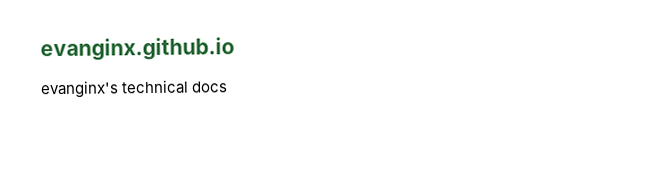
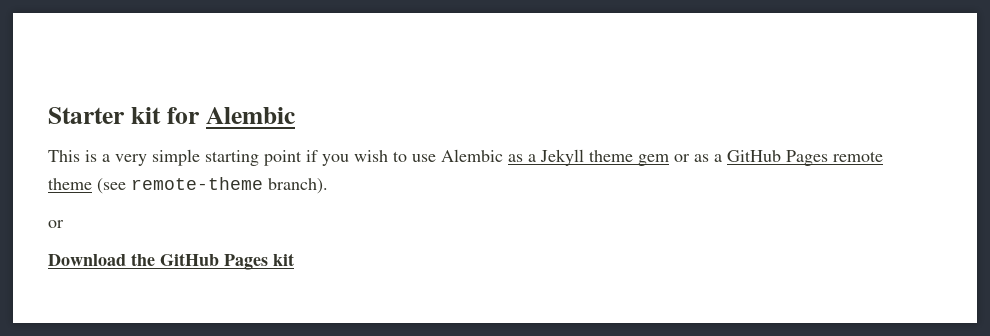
- evanginx.github.io
- evanginx's technical docs
+ Starter kit for Alembic
+ This is a very simple starting point if you wish to use Alembic as a Jekyll theme gem or as a GitHub Pages remote theme (see remote-theme branch).
+ or
+ Download the GitHub Pages kit

